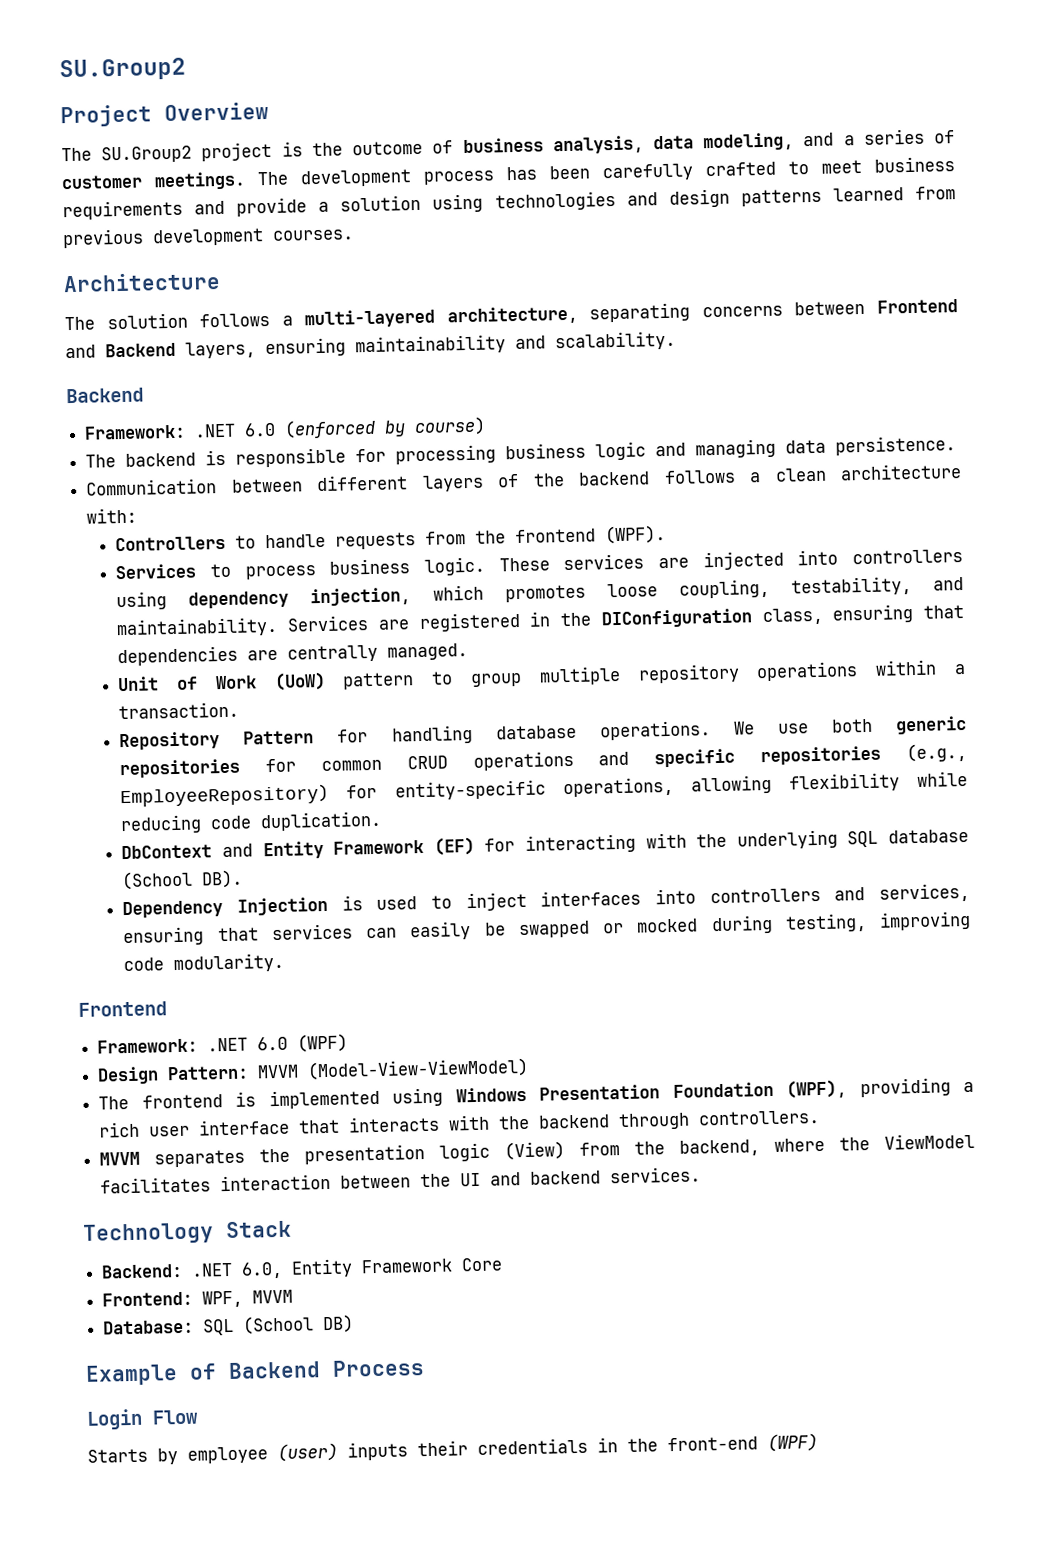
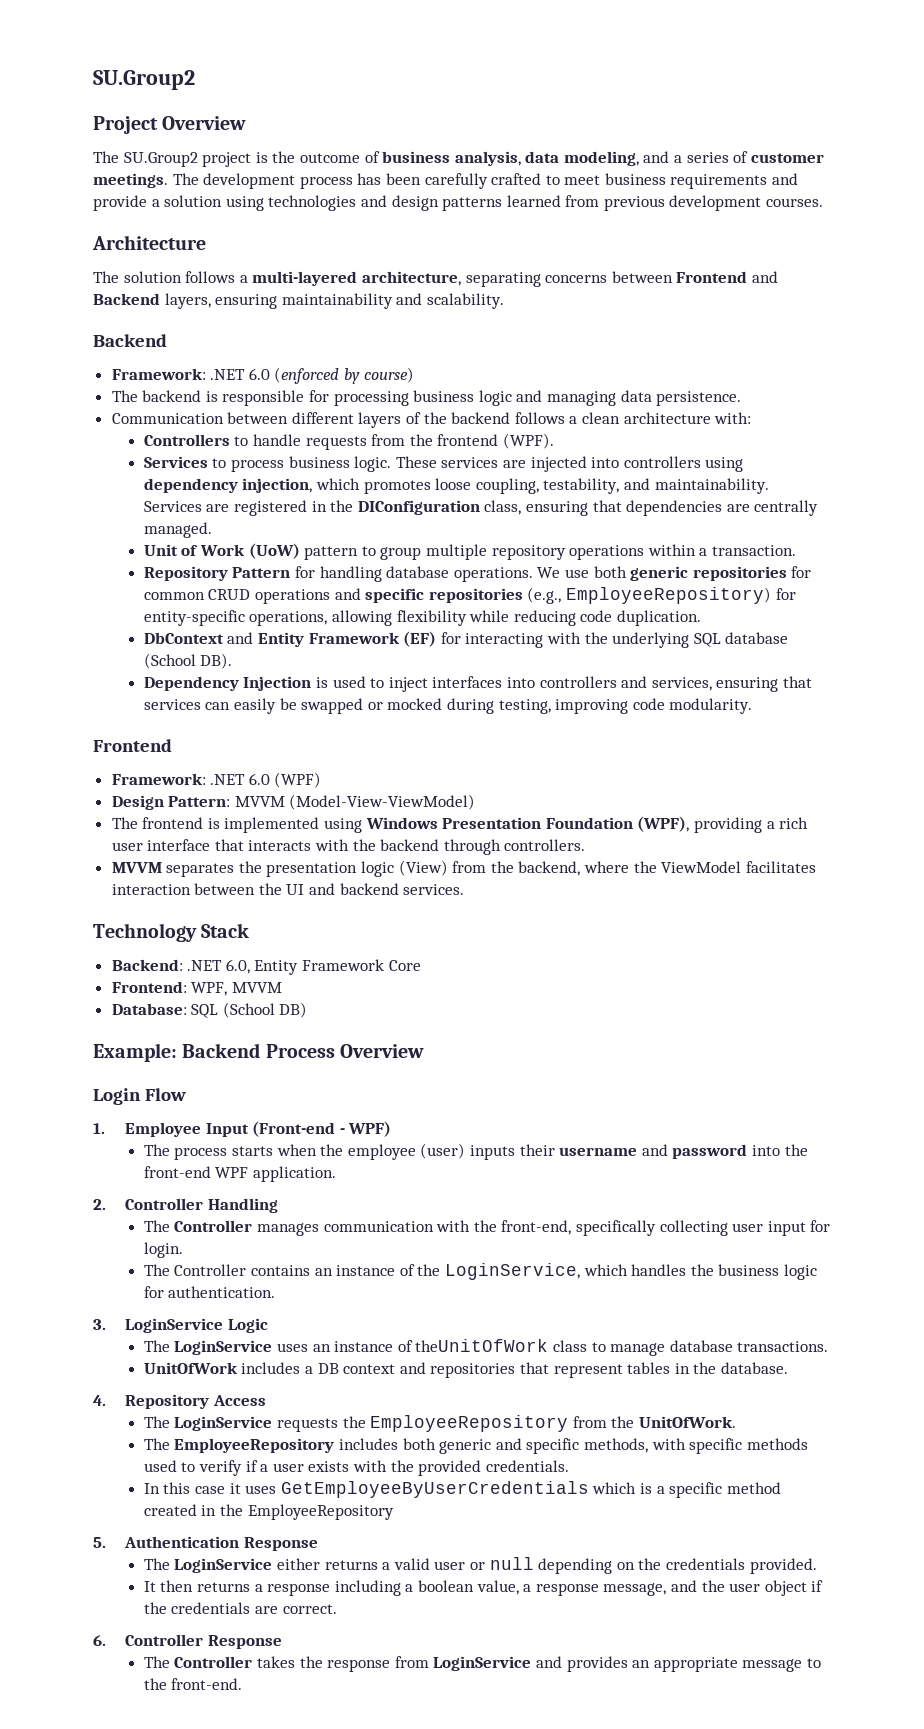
- Example of Backend Process
+ Example: Backend Process Overview
- Starts by employee (user) inputs their credentials in the front-end (WPF)
+ 1. Employee Input (Front-end - WPF)
+ The process starts when the employee (user) inputs their username and password into the front-end WPF application.
+ 2. Controller Handling
+ The Controller manages communication with the front-end, specifically collecting user input for login.
+ The Controller contains an instance of the LoginService, which handles the business logic for authentication.
+ 3. LoginService Logic
+ The LoginService uses an instance of theUnitOfWork class to manage database transactions.
+ UnitOfWork includes a DB context and repositories that represent tables in the database.
+ 4. Repository Access
+ The LoginService requests the EmployeeRepository from the UnitOfWork.
+ The EmployeeRepository includes both generic and specific methods, with specific methods used to verify if a user exists with the provided credentials.
+ In this case it uses GetEmployeeByUserCredentials which is a specific method created in the EmployeeRepository
+ 5. Authentication Response
+ The LoginService either returns a valid user or null depending on the credentials provided.
+ It then returns a response including a boolean value, a response message, and the user object if the credentials are correct.
+ 6. Controller Response
+ The Controller takes the response from LoginService and provides an appropriate message to the front-end.

